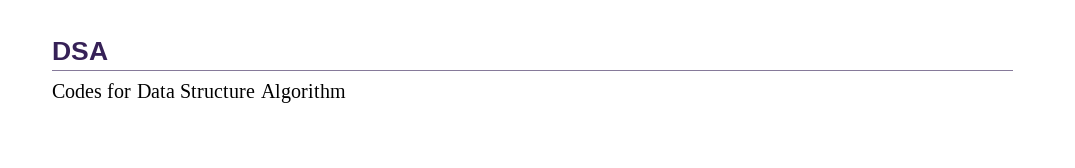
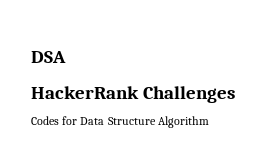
+ HackerRank Challenges

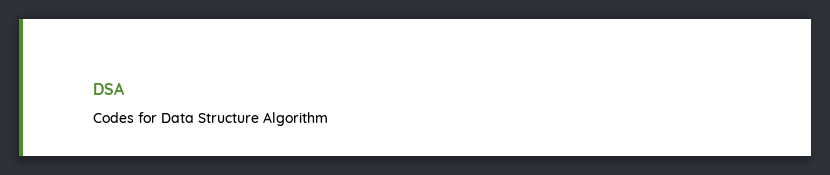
- HackerRank Challenges

